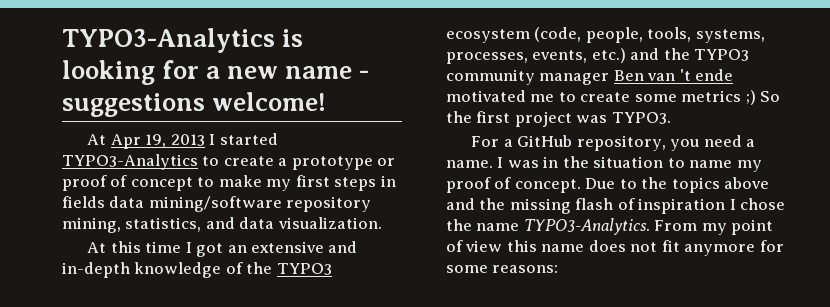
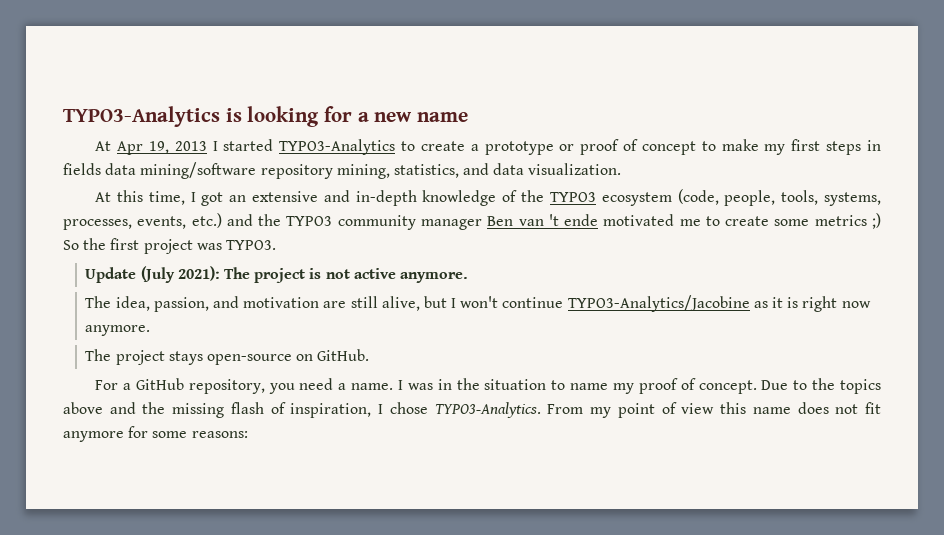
- TYPO3-Analytics is looking for a new name - suggestions welcome!
+ TYPO3-Analytics is looking for a new name
- At this time I got an extensive and in-depth knowledge of the TYPO3 ecosystem (code, people, tools, systems, processes, events, etc.) and the TYPO3 community manager Ben van 't ende motivated me to create some metrics ;) So the first project was TYPO3.
+ At this time, I got an extensive and in-depth knowledge of the TYPO3 ecosystem (code, people, tools, systems, processes, events, etc.) and the TYPO3 community manager Ben van 't ende motivated me to create some metrics ;) So the first project was TYPO3.
+ Update (July 2021): The project is not active anymore.
+ The idea, passion, and motivation are still alive, but I won't continue TYPO3-Analytics/Jacobine as it is right now anymore.
+ The project stays open-source on GitHub.
- Due to the topics above and the missing flash of inspiration I chose the name TYPO3-Analytics.
+ Due to the topics above and the missing flash of inspiration, I chose TYPO3-Analytics.

